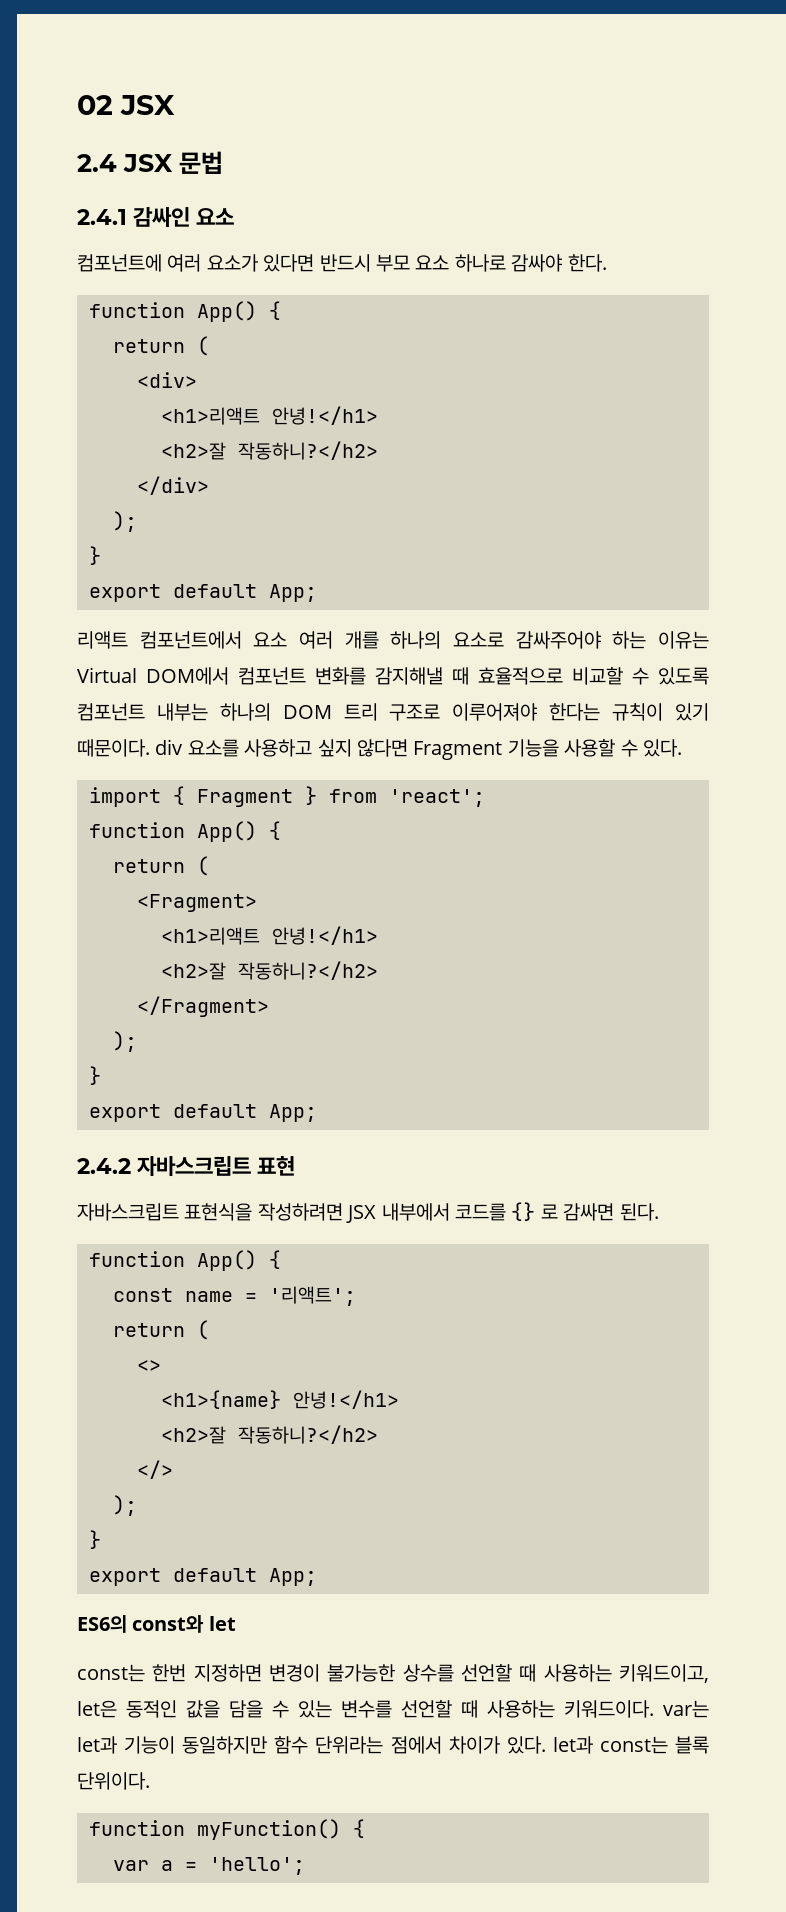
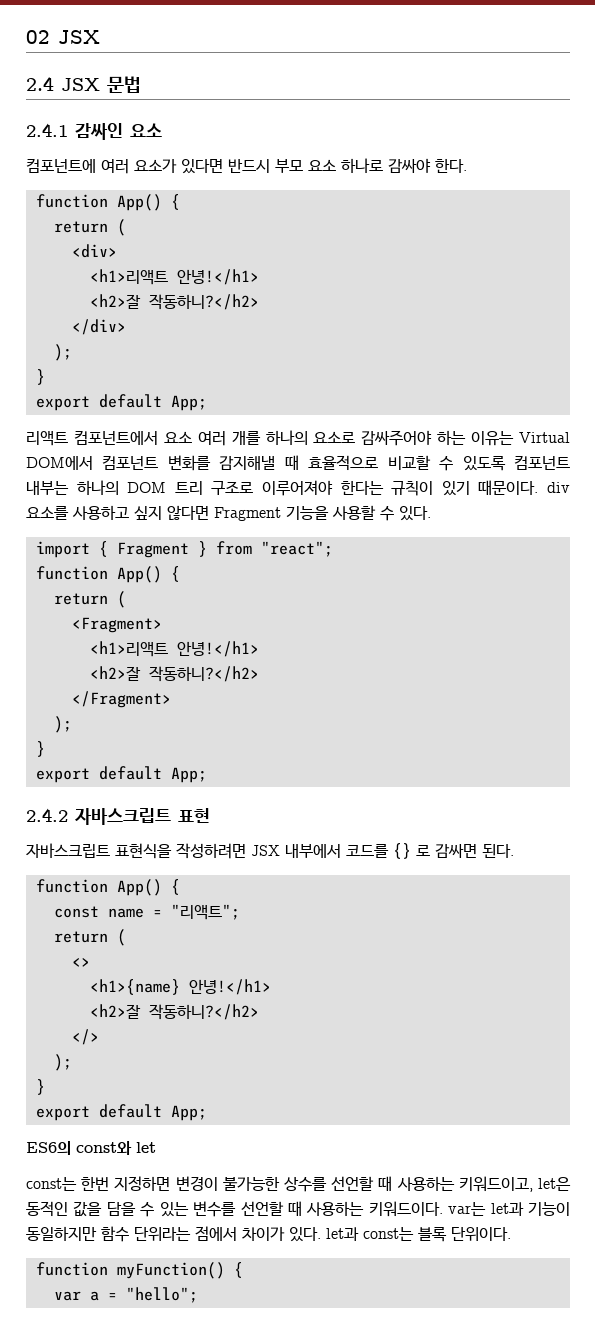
- import { Fragment } from 'react';
+ import { Fragment } from "react";
- const name = '리액트';
+ const name = "리액트";
- var a = 'hello';
+ var a = "hello";

